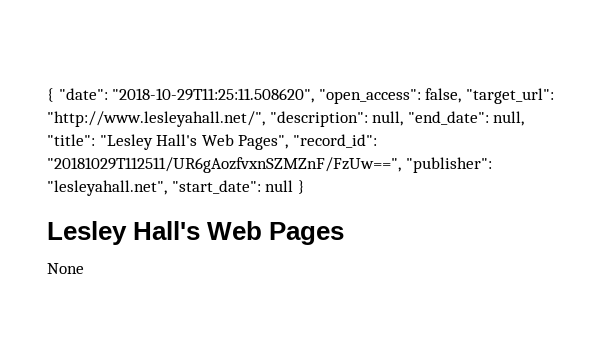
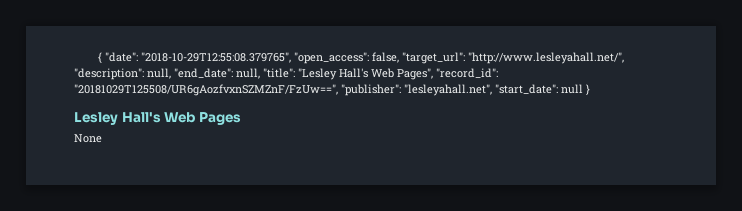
- { "date": "2018-10-29T11:25:11.508620", "open_access": false, "target_url": "http://www.lesleyahall.net/", "description": null, "end_date": null, "title": "Lesley Hall's Web Pages", "record_id": "20181029T112511/UR6gAozfvxnSZMZnF/FzUw==", "publisher": "lesleyahall.net", "start_date": null }
+ { "date": "2018-10-29T12:55:08.379765", "open_access": false, "target_url": "http://www.lesleyahall.net/", "description": null, "end_date": null, "title": "Lesley Hall's Web Pages", "record_id": "20181029T125508/UR6gAozfvxnSZMZnF/FzUw==", "publisher": "lesleyahall.net", "start_date": null }

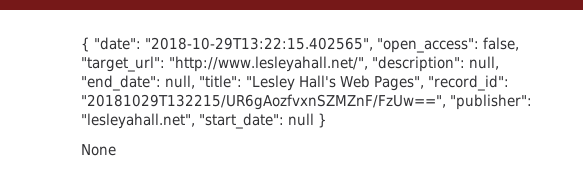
- { "date": "2018-10-29T12:55:08.379765", "open_access": false, "target_url": "http://www.lesleyahall.net/", "description": null, "end_date": null, "title": "Lesley Hall's Web Pages", "record_id": "20181029T125508/UR6gAozfvxnSZMZnF/FzUw==", "publisher": "lesleyahall.net", "start_date": null }
+ { "date": "2018-10-29T13:22:15.402565", "open_access": false, "target_url": "http://www.lesleyahall.net/", "description": null, "end_date": null, "title": "Lesley Hall's Web Pages", "record_id": "20181029T132215/UR6gAozfvxnSZMZnF/FzUw==", "publisher": "lesleyahall.net", "start_date": null }
- Lesley Hall's Web Pages

